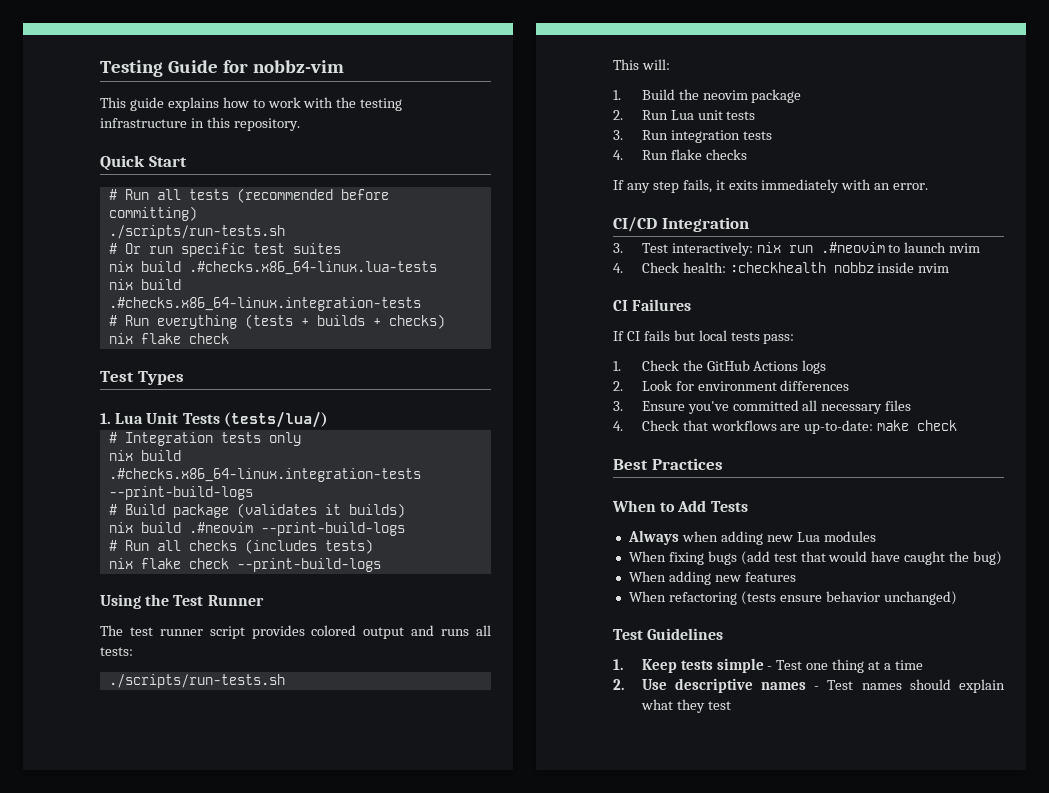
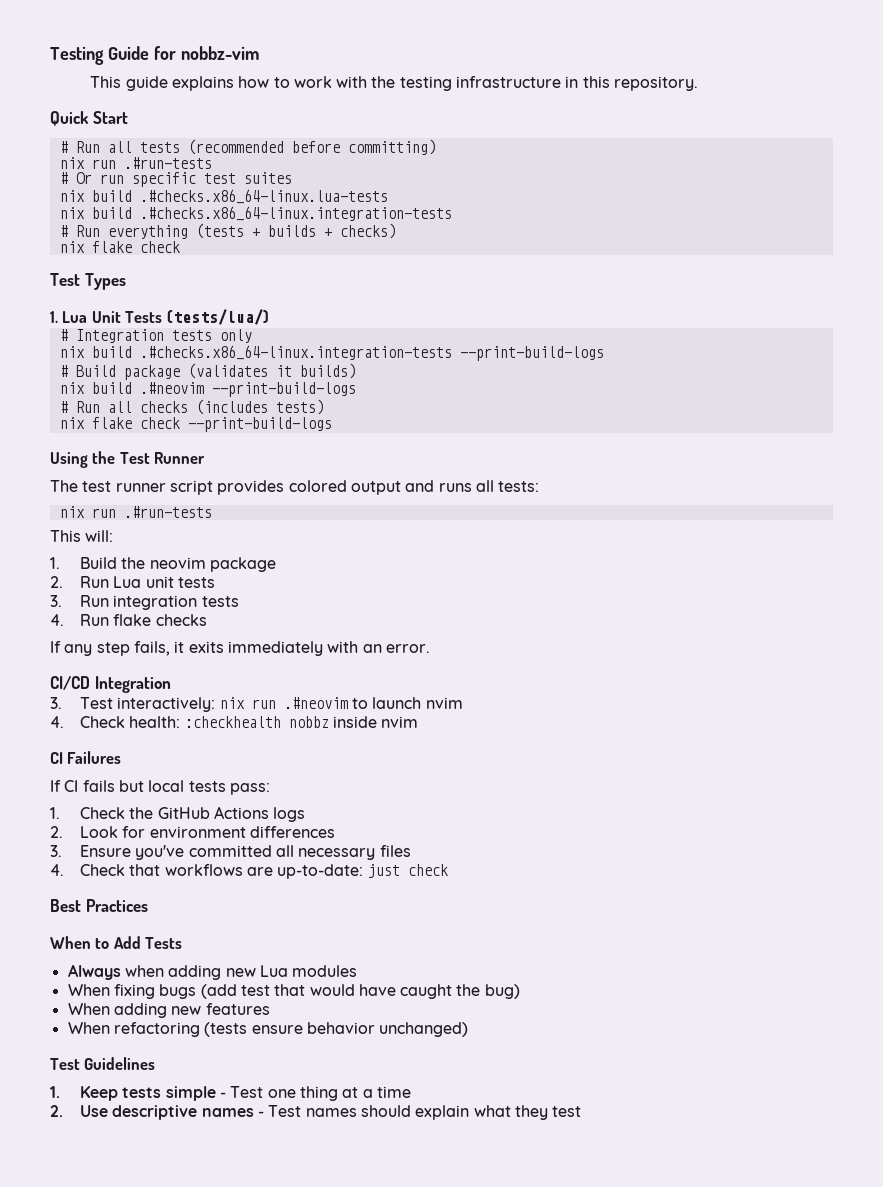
  # Run all tests (recommended before committing)
- ./scripts/run-tests.sh
+ nix run .#run-tests
  The test runner script provides colored output and runs all tests:
- ./scripts/run-tests.sh
+ nix run .#run-tests
- 4. Check that workflows are up-to-date: make check
+ 4. Check that workflows are up-to-date: just check

